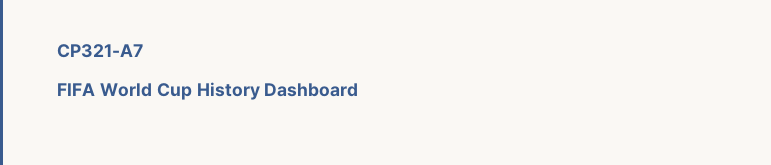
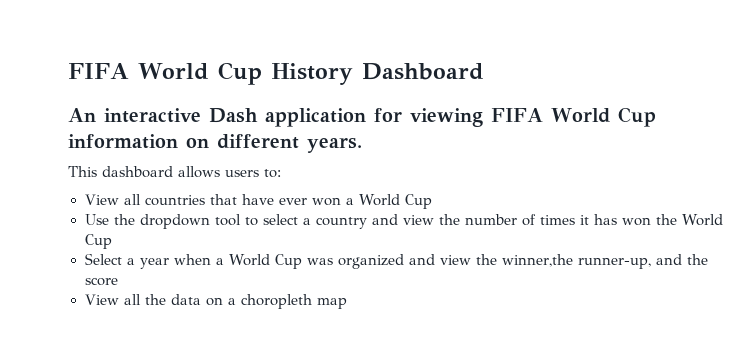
- CP321-A7
+ An interactive Dash application for viewing FIFA World Cup information on different years.
+ This dashboard allows users to:
+ View all countries that have ever won a World Cup
+ Use the dropdown tool to select a country and view the number of times it has won the World Cup
+ Select a year when a World Cup was organized and view the winner,the runner-up, and the score
+ View all the data on a choropleth map

